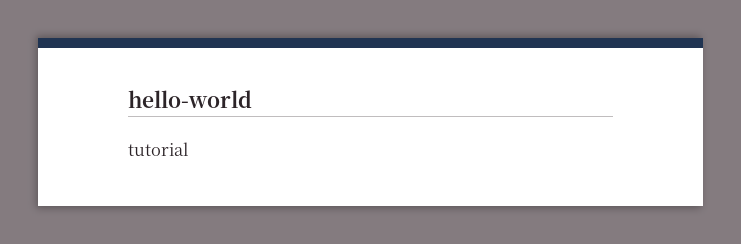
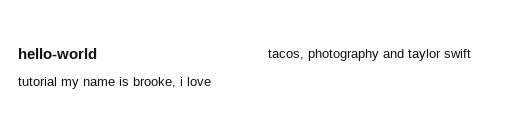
- tutorial
+ tutorial my name is brooke, i love tacos, photography and taylor swift

